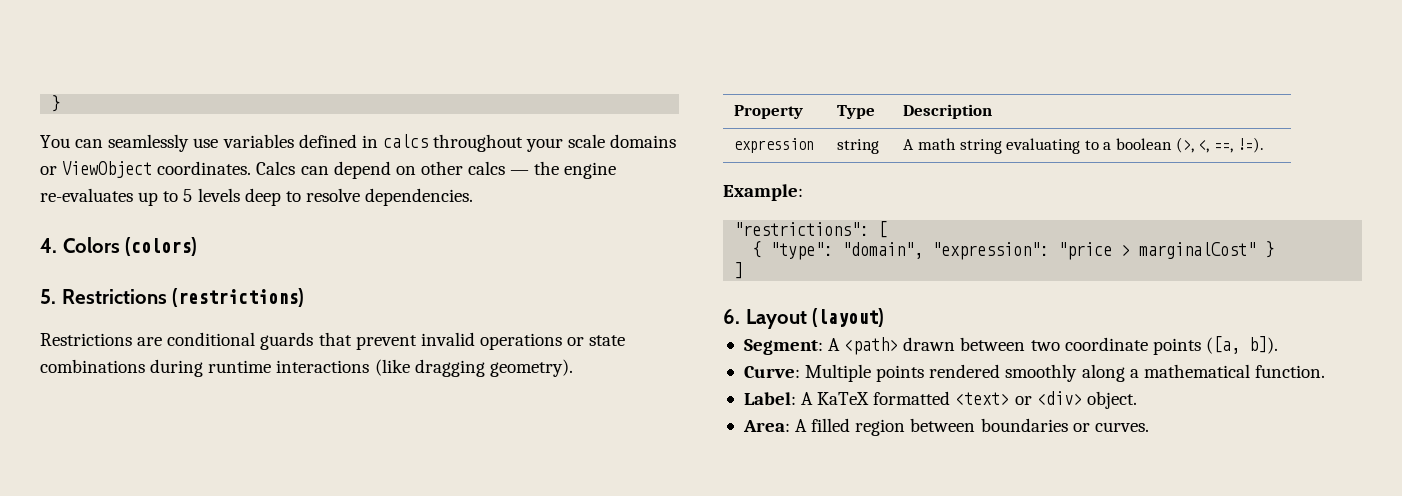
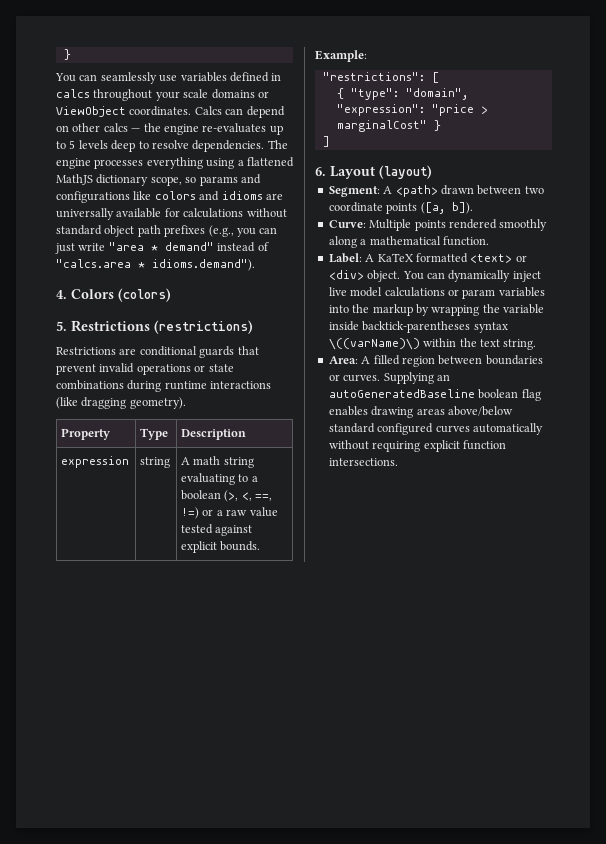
+ The engine processes everything using a flattened MathJS dictionary scope, so params and configurations like colors and idioms are universally available for calculations without standard object path prefixes (e.g., you can just write "area * demand" instead of "calcs.area * idioms.demand").
- expression | string | A math string evaluating to a boolean (>, <, ==, !=).
+ expression | string | A math string evaluating to a boolean (>, <, ==, !=) or a raw value tested against explicit bounds.
+ You can dynamically inject live model calculations or param variables into the markup by wrapping the variable inside backtick-parentheses syntax \((varName)\) within the text string.
+ Supplying an autoGeneratedBaseline boolean flag enables drawing areas above/below standard configured curves automatically without requiring explicit function intersections.

